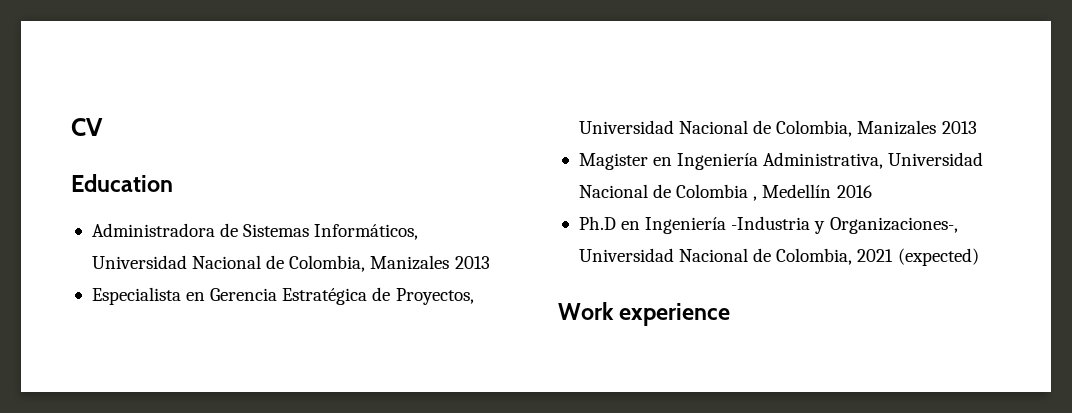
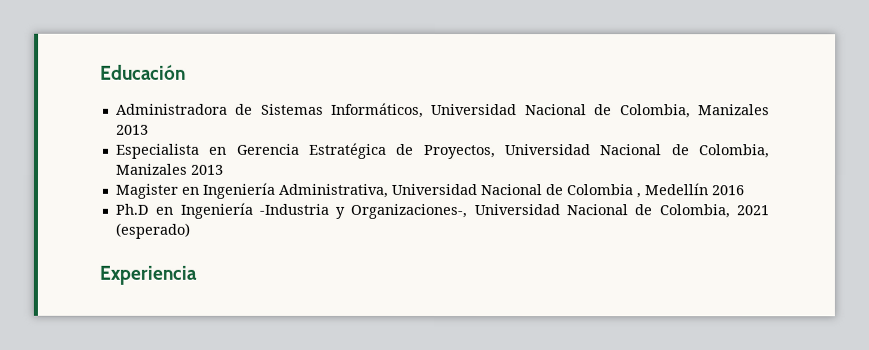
- CV
- Education
+ Educación
- Ph.D en Ingeniería -Industria y Organizaciones-, Universidad Nacional de Colombia, 2021 (expected)
- Work experience
+ Ph.D en Ingeniería -Industria y Organizaciones-, Universidad Nacional de Colombia, 2021 (esperado)
+ Experiencia

